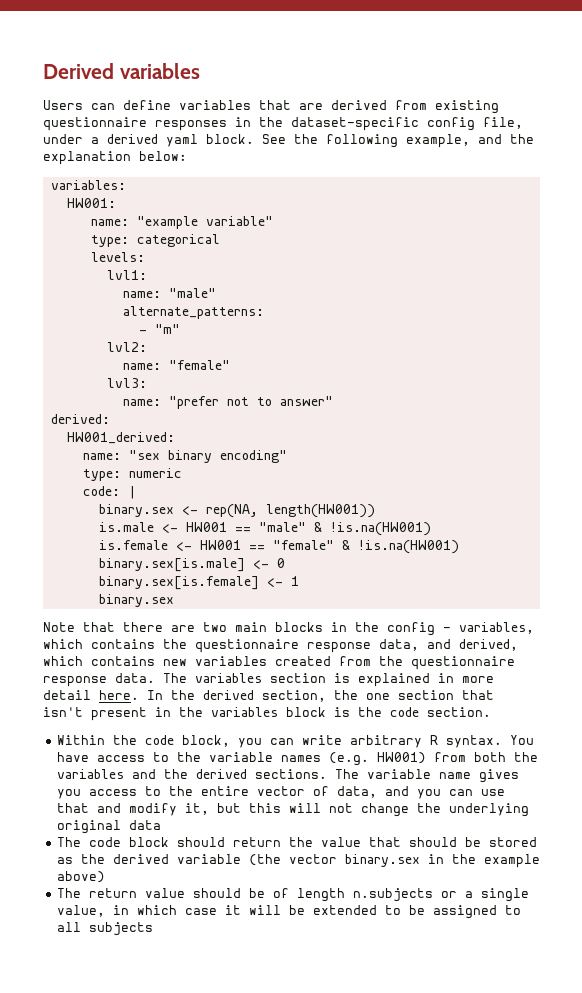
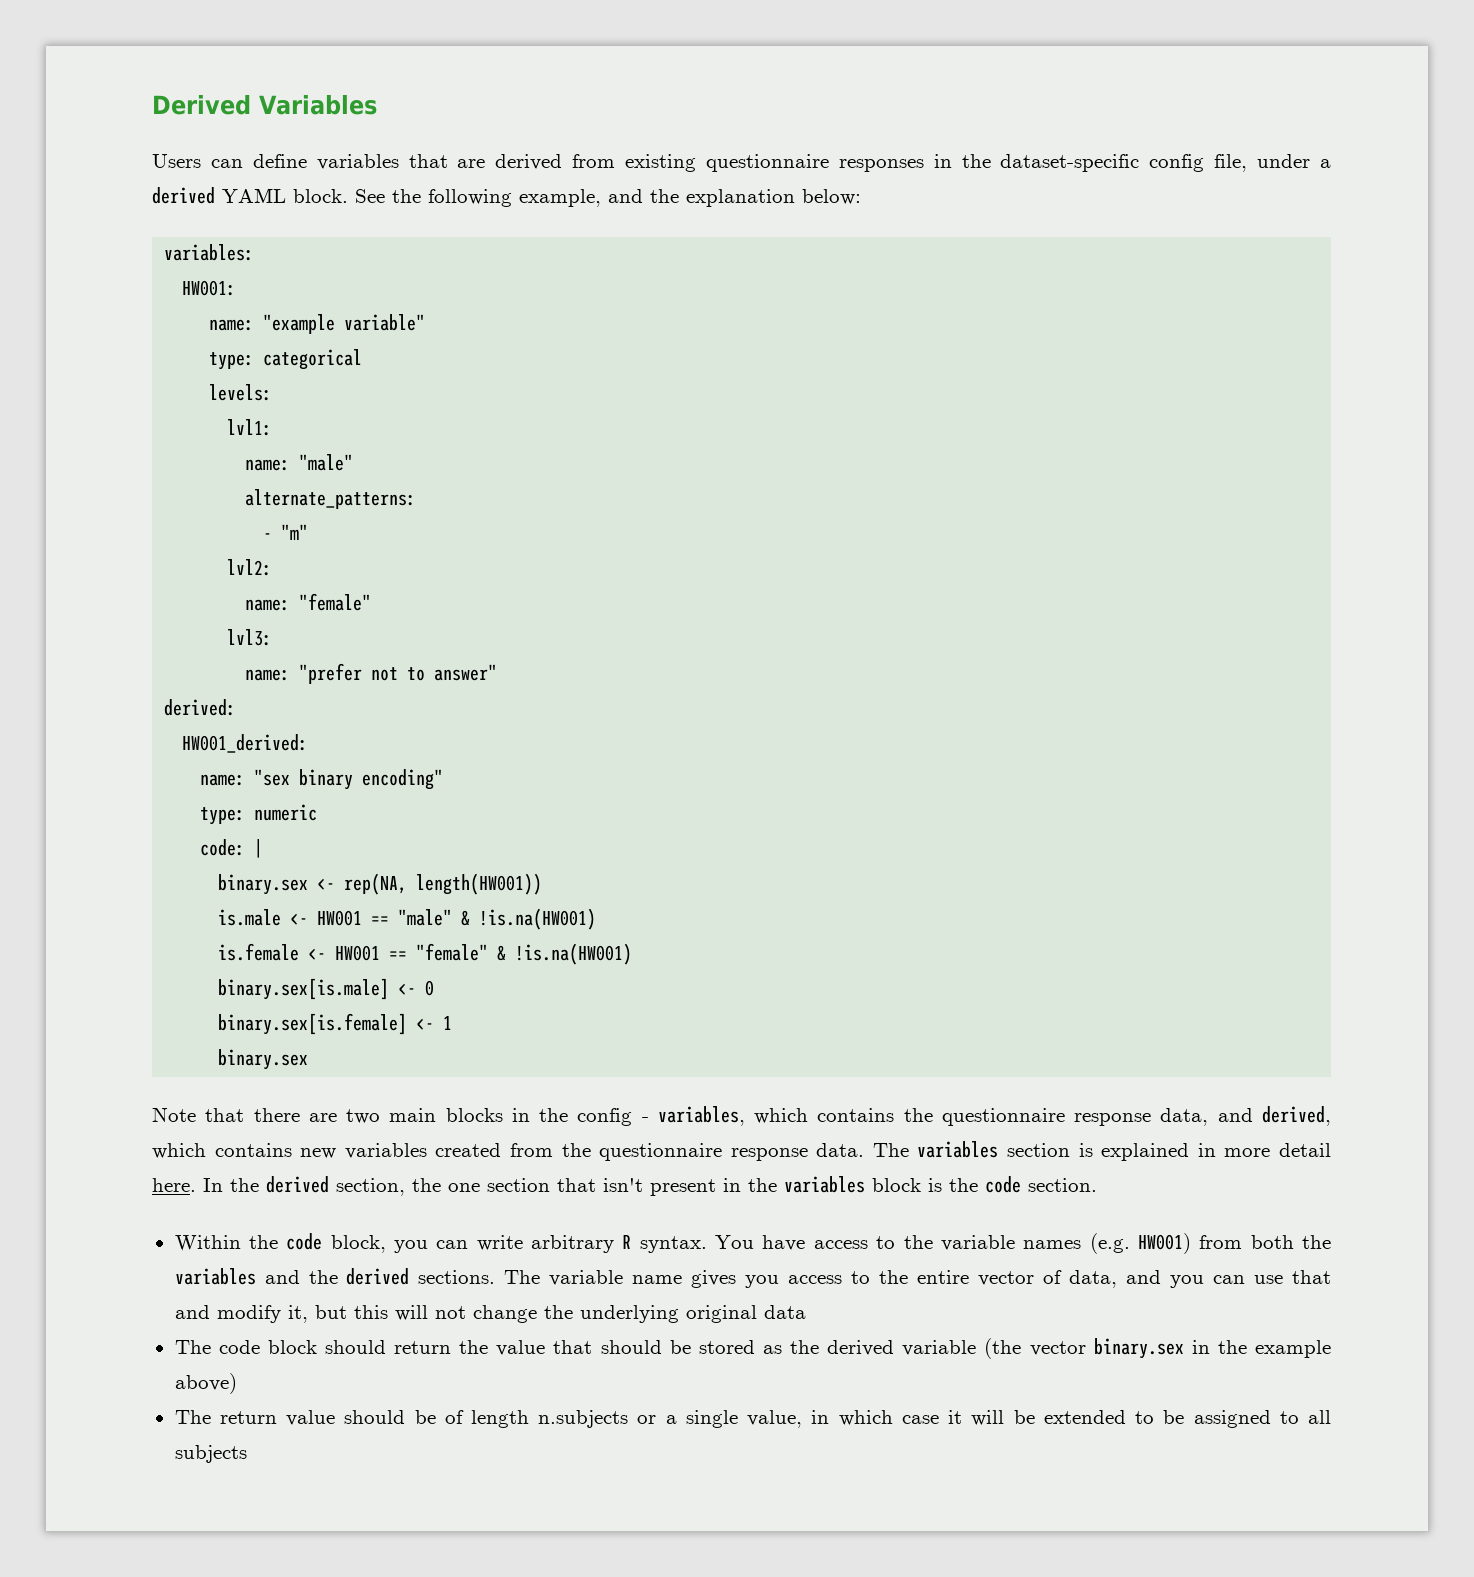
- Derived variables
+ Derived Variables
- Users can define variables that are derived from existing questionnaire responses in the dataset-specific config file, under a derived yaml block.
+ Users can define variables that are derived from existing questionnaire responses in the dataset-specific config file, under a derived YAML block.

